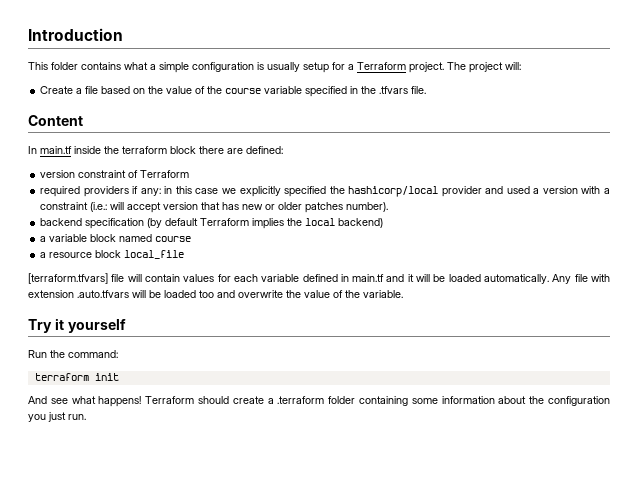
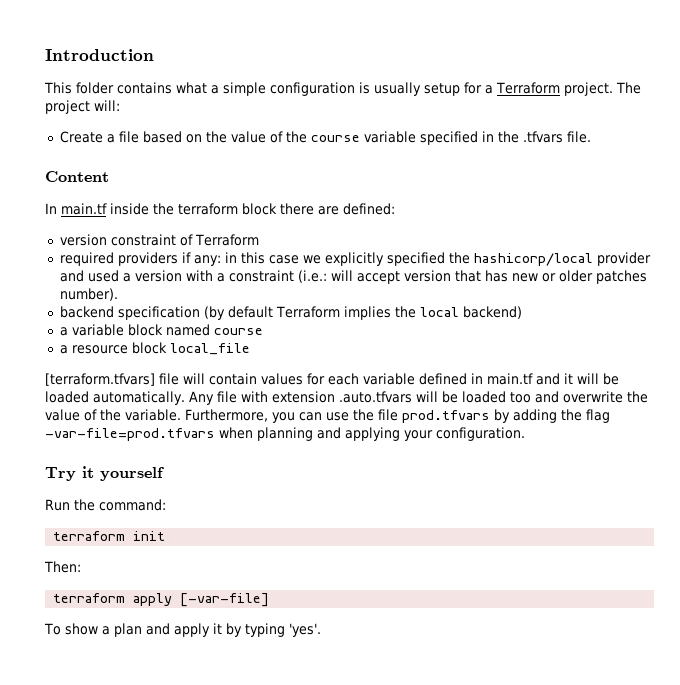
+ Furthermore, you can use the file prod.tfvars by adding the flag -var-file=prod.tfvars when planning and applying your configuration.
- And see what happens! Terraform should create a .terraform folder containing some information about the configuration you just run.
+ Then:
+ terraform apply [-var-file]
+ To show a plan and apply it by typing 'yes'.

